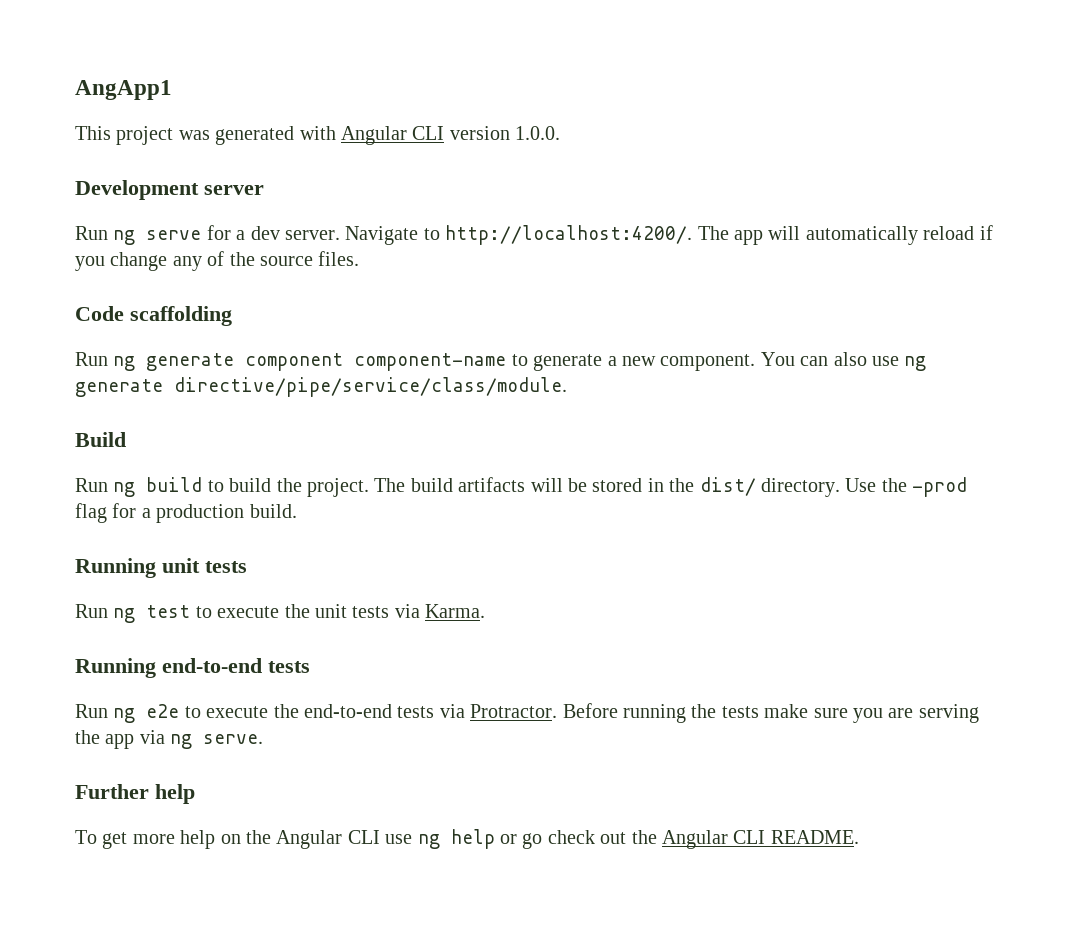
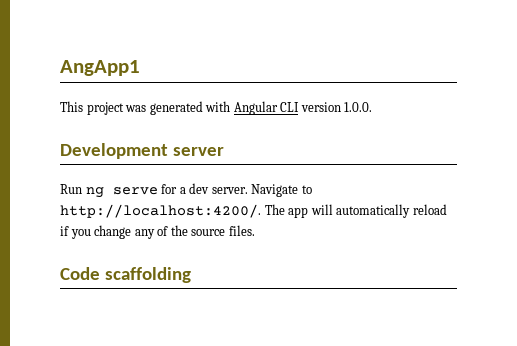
- Run ng generate component component-name to generate a new component. You can also use ng generate directive/pipe/service/class/module.
- Build
- Run ng build to build the project. The build artifacts will be stored in the dist/ directory. Use the -prod flag for a production build.
- Running unit tests
- Run ng test to execute the unit tests via Karma.
- Running end-to-end tests
- Run ng e2e to execute the end-to-end tests via Protractor. Before running the tests make sure you are serving the app via ng serve.
- Further help
- To get more help on the Angular CLI use ng help or go check out the Angular CLI README.

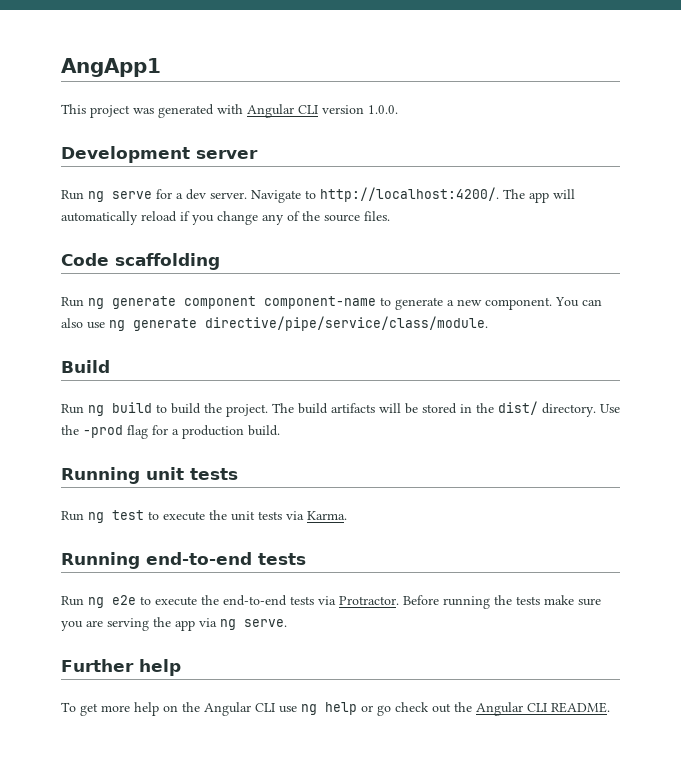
+ Run ng generate component component-name to generate a new component. You can also use ng generate directive/pipe/service/class/module.
+ Build
+ Run ng build to build the project. The build artifacts will be stored in the dist/ directory. Use the -prod flag for a production build.
+ Running unit tests
+ Run ng test to execute the unit tests via Karma.
+ Running end-to-end tests
+ Run ng e2e to execute the end-to-end tests via Protractor. Before running the tests make sure you are serving the app via ng serve.
+ Further help
+ To get more help on the Angular CLI use ng help or go check out the Angular CLI README.

